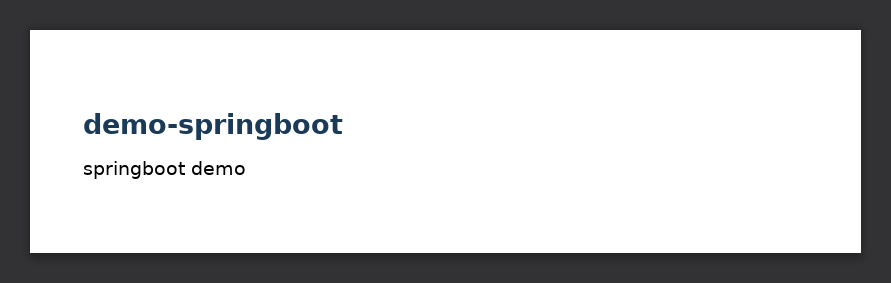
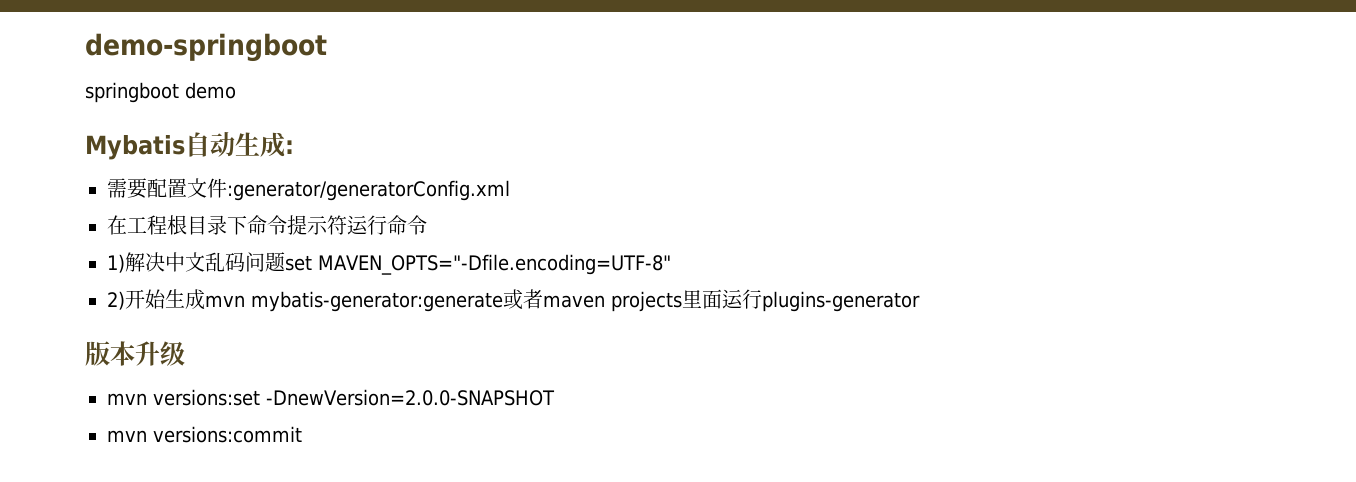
+ Mybatis自动生成:
+ 需要配置文件:generator/generatorConfig.xml
+ 在工程根目录下命令提示符运行命令
+ 1)解决中文乱码问题set MAVEN_OPTS="-Dfile.encoding=UTF-8"
+ 2)开始生成mvn mybatis-generator:generate或者maven projects里面运行plugins-generator
+ 版本升级
+ mvn versions:set -DnewVersion=2.0.0-SNAPSHOT
+ mvn versions:commit

